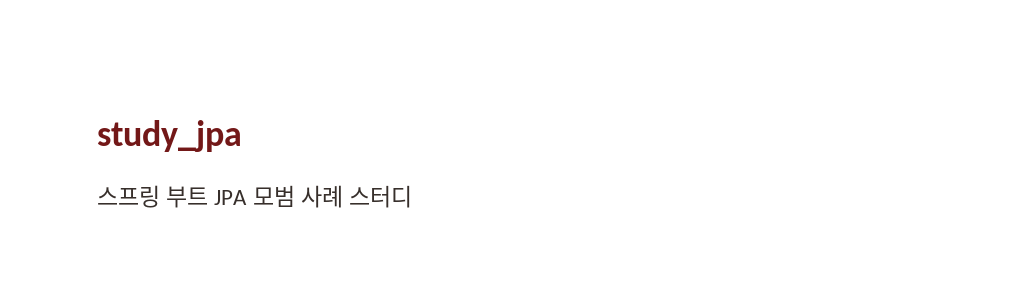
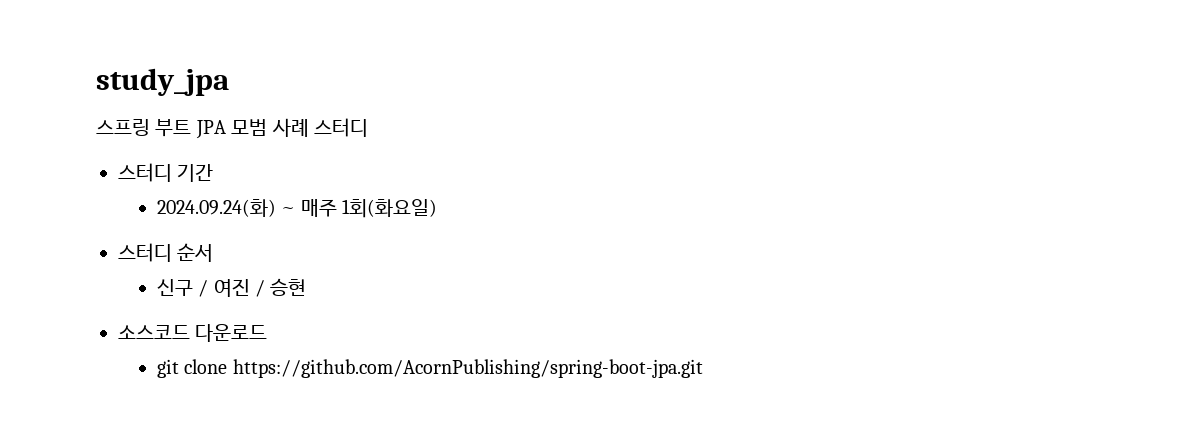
+ 스터디 기간
+ 2024.09.24(화) ~ 매주 1회(화요일)
+ 스터디 순서
+ 신구 / 여진 / 승현
+ 소스코드 다운로드
+ git clone https://github.com/AcornPublishing/spring-boot-jpa.git

